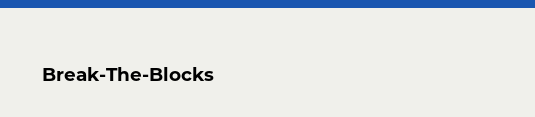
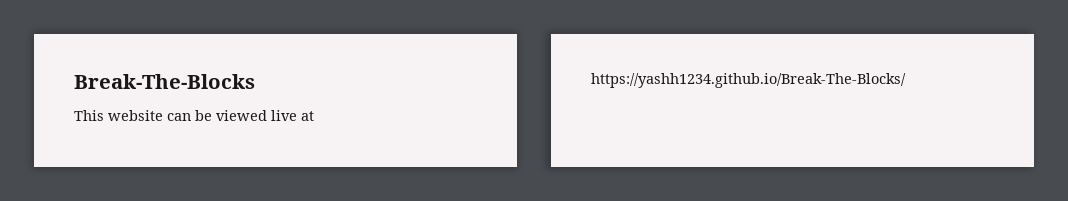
+ This website can be viewed live at https://yashh1234.github.io/Break-The-Blocks/

